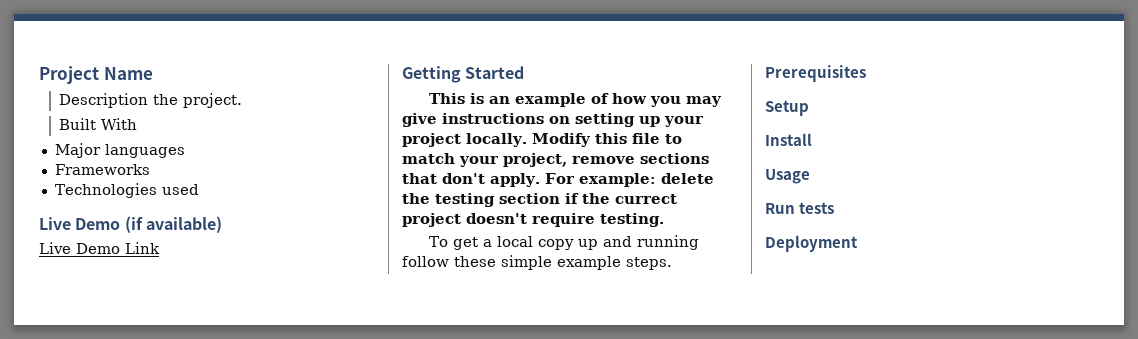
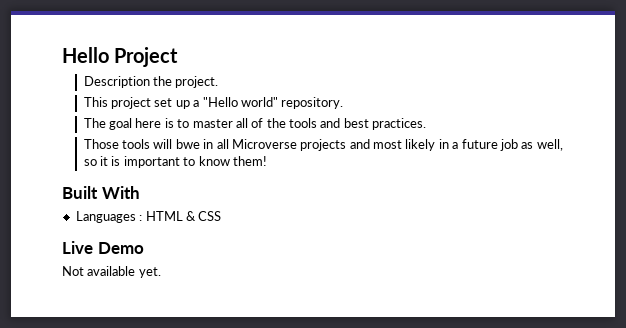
- Project Name
+ Hello Project
+ This project set up a "Hello world" repository.
+ The goal here is to master all of the tools and best practices.
+ Those tools will bwe in all Microverse projects and most likely in a future job as well, so it is important to know them!
  Built With
- Major languages
- Frameworks
- Technologies used
- Live Demo (if available)
- Live Demo Link
- Getting Started
- This is an example of how you may give instructions on setting up your project locally. Modify this file to match your project, remove sections that don't apply. For example: delete the testing section if the currect project doesn't require testing.
- To get a local copy up and running follow these simple example steps.
- Prerequisites
- Setup
- Install
- Usage
- Run tests
- Deployment
+ Languages : HTML & CSS
+ Live Demo
+ Not available yet.

